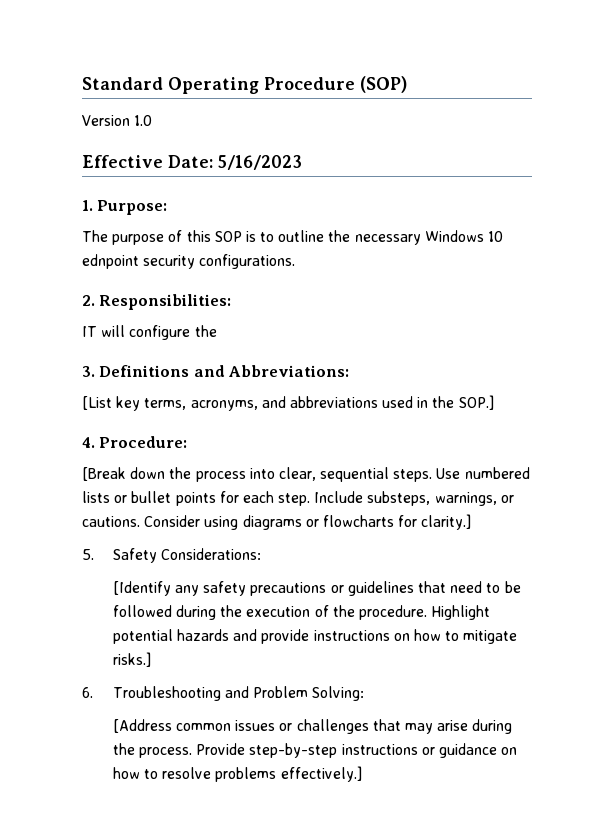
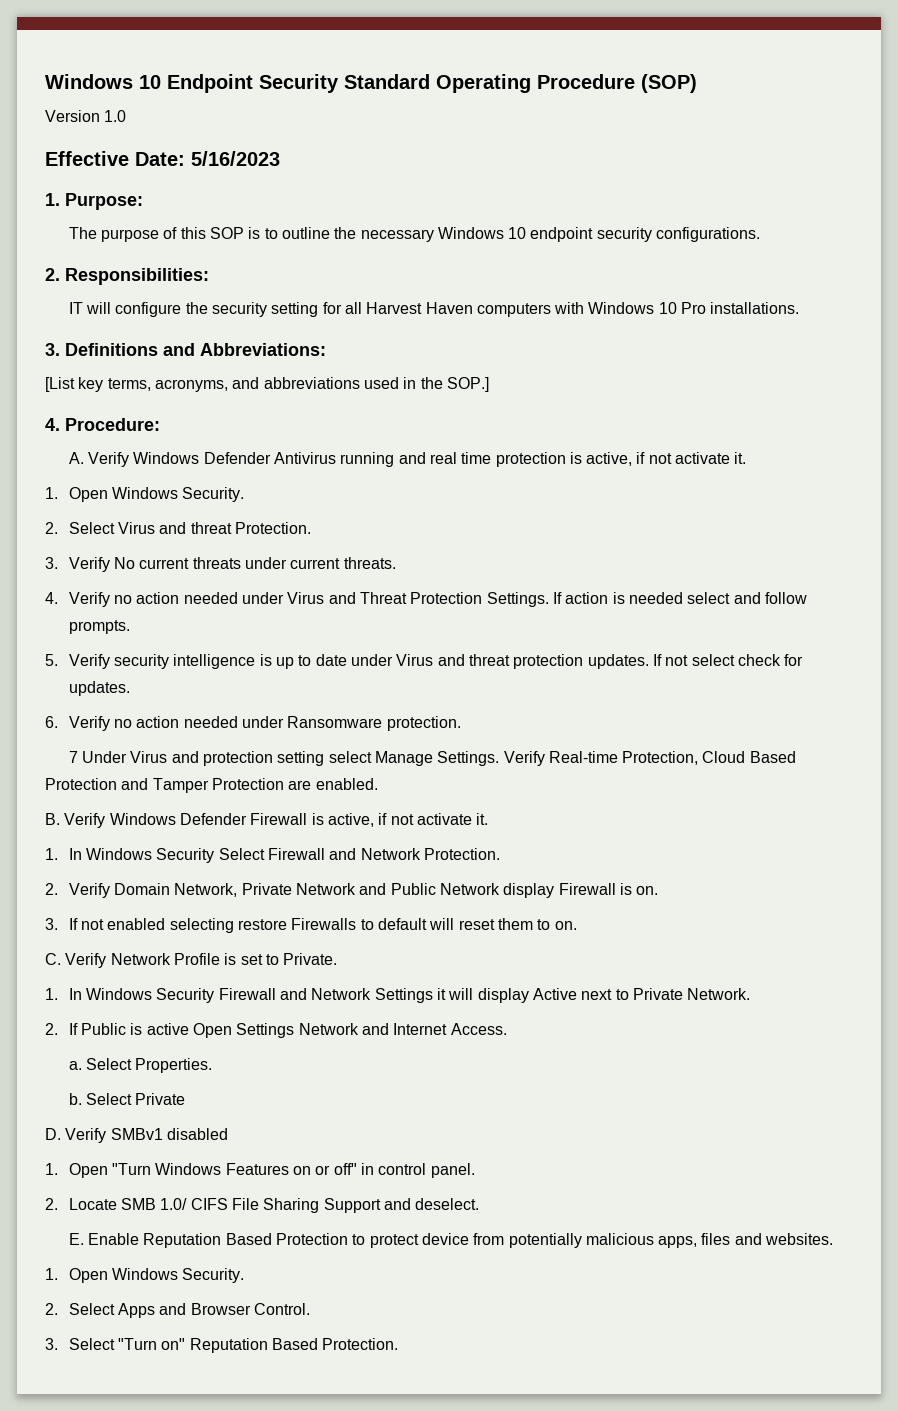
- Standard Operating Procedure (SOP)
+ Windows 10 Endpoint Security Standard Operating Procedure (SOP)
- The purpose of this SOP is to outline the necessary Windows 10 ednpoint security configurations.
+ The purpose of this SOP is to outline the necessary Windows 10 endpoint security configurations.
- IT will configure the
+ IT will configure the security setting for all Harvest Haven computers with Windows 10 Pro installations.
- [Break down the process into clear, sequential steps. Use numbered lists or bullet points for each step. Include substeps, warnings, or cautions. Consider using diagrams or flowcharts for clarity.]
- 5. Safety Considerations:
- [Identify any safety precautions or guidelines that need to be followed during the execution of the procedure. Highlight potential hazards and provide instructions on how to mitigate risks.]
- 6. Troubleshooting and Problem Solving:
- [Address common issues or challenges that may arise during the process. Provide step-by-step instructions or guidance on how to resolve problems effectively.]
+ A. Verify Windows Defender Antivirus running and real time protection is active, if not activate it.
+ 1. Open Windows Security.
+ 2. Select Virus and threat Protection.
+ 3. Verify No current threats under current threats.
+ 4. Verify no action needed under Virus and Threat Protection Settings. If action is needed select and follow prompts.
+ 5. Verify security intelligence is up to date under Virus and threat protection updates. If not select check for updates.
+ 6. Verify no action needed under Ransomware protection.
+ 7 Under Virus and protection setting select Manage Settings. Verify Real-time Protection, Cloud Based Protection and Tamper Protection are enabled.
+ B. Verify Windows Defender Firewall is active, if not activate it.
+ 1. In Windows Security Select Firewall and Network Protection.
+ 2. Verify Domain Network, Private Network and Public Network display Firewall is on.
+ 3. If not enabled selecting restore Firewalls to default will reset them to on.
+ C. Verify Network Profile is set to Private.
+ 1. In Windows Security Firewall and Network Settings it will display Active next to Private Network.
+ 2. If Public is active Open Settings Network and Internet Access.
+ a. Select Properties.
+ b. Select Private
+ D. Verify SMBv1 disabled
+ 1. Open "Turn Windows Features on or off" in control panel.
+ 2. Locate SMB 1.0/ CIFS File Sharing Support and deselect.
+ E. Enable Reputation Based Protection to protect device from potentially malicious apps, files and websites.
+ 1. Open Windows Security.
+ 2. Select Apps and Browser Control.
+ 3. Select "Turn on" Reputation Based Protection.

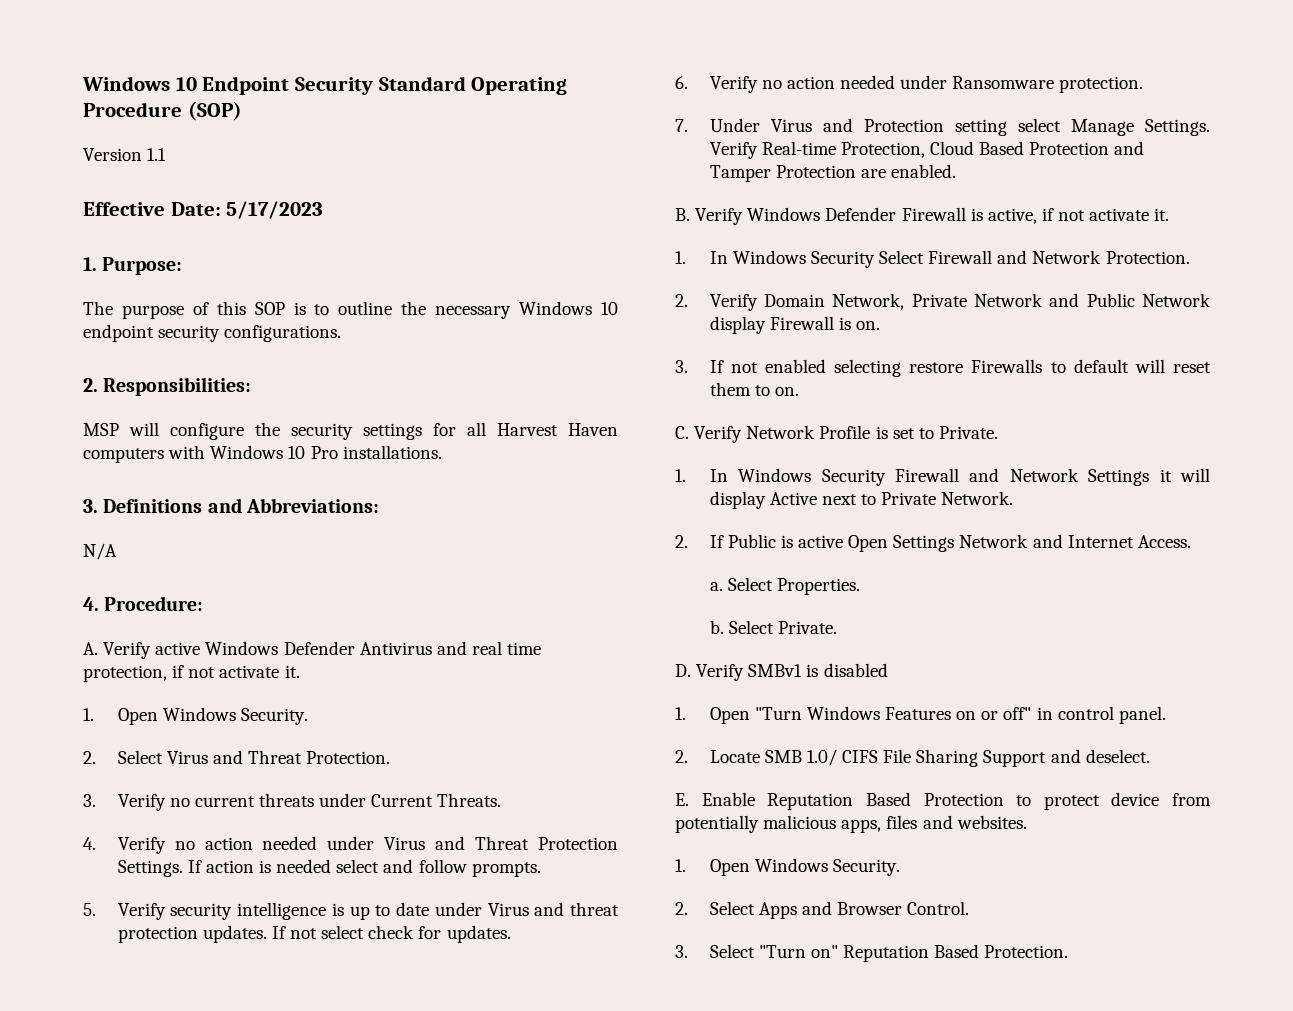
- Version 1.0
+ Version 1.1
- Effective Date: 5/16/2023
+ Effective Date: 5/17/2023
- IT will configure the security setting for all Harvest Haven computers with Windows 10 Pro installations.
+ MSP will configure the security settings for all Harvest Haven computers with Windows 10 Pro installations.
- [List key terms, acronyms, and abbreviations used in the SOP.]
+ N/A
- A. Verify Windows Defender Antivirus running and real time protection is active, if not activate it.
+ A. Verify active Windows Defender Antivirus and real time protection, if not activate it.
- 2. Select Virus and threat Protection.
+ 2. Select Virus and Threat Protection.
- 3. Verify No current threats under current threats.
+ 3. Verify no current threats under Current Threats.
- 7 Under Virus and protection setting select Manage Settings.
+ 7. Under Virus and Protection setting select Manage Settings.
- Select Private
+ Select Private.
- D. Verify SMBv1 disabled
+ D. Verify SMBv1 is disabled

